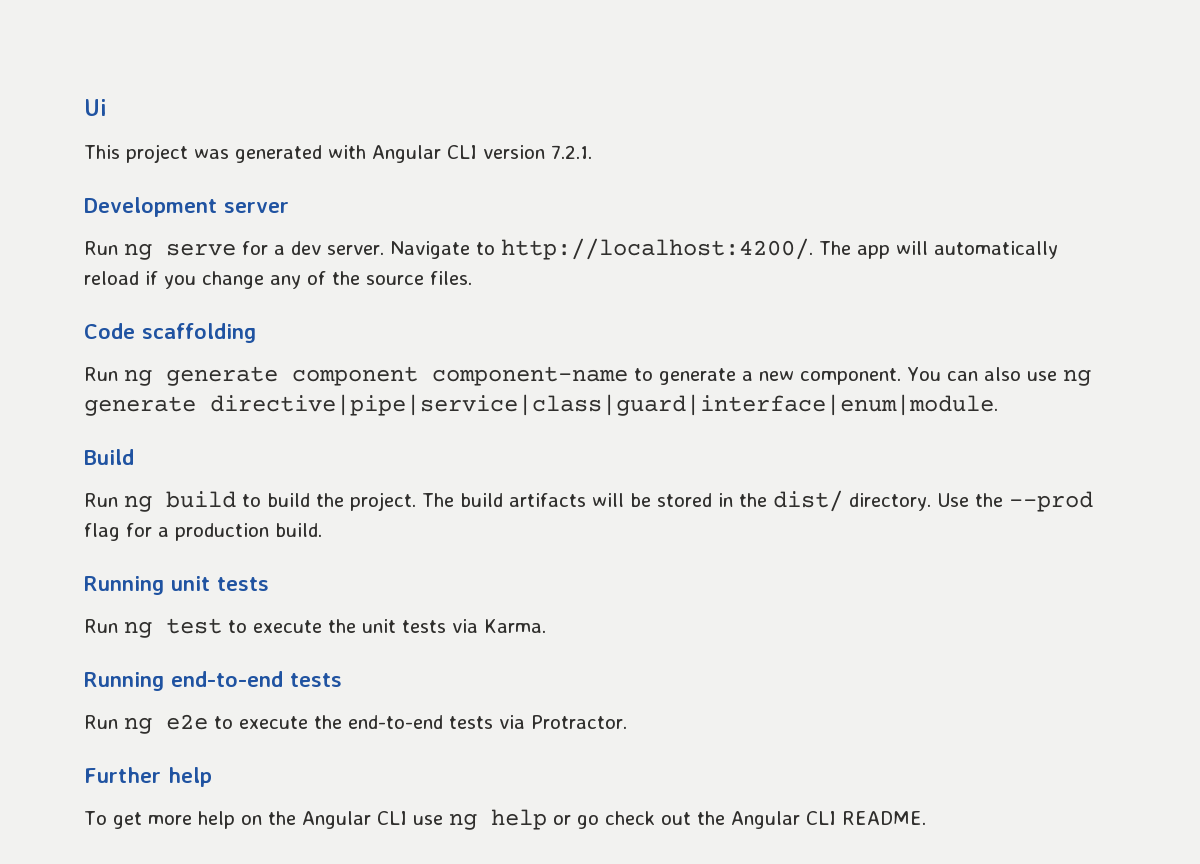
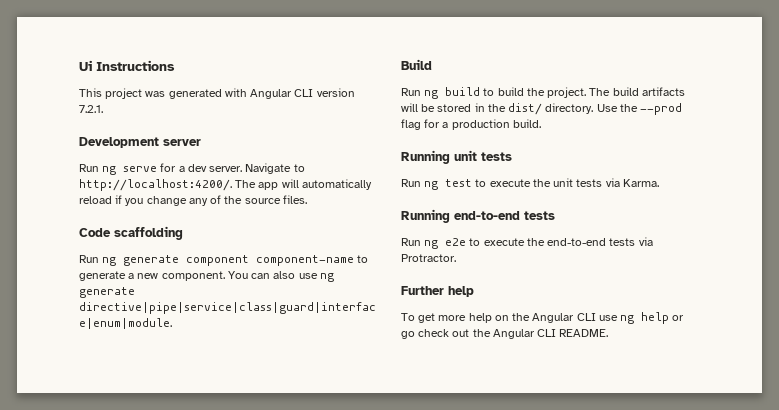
- Ui
+ Ui Instructions

